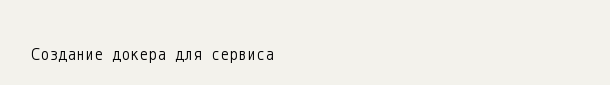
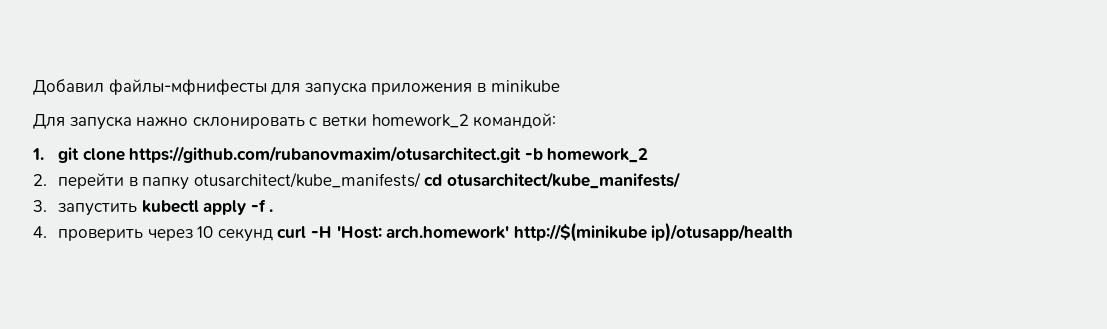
- Создание докера для сервиса
+ Добавил файлы-мфнифесты для запуска приложения в minikube
+ Для запуска нажно склонировать c ветки homework_2 командой:
+ 1. git clone https://github.com/rubanovmaxim/otusarchitect.git -b homework_2
+ 2. перейти в папку otusarchitect/kube_manifests/ cd otusarchitect/kube_manifests/
+ 3. запустить kubectl apply -f .
+ 4. проверить через 10 секунд curl -H 'Host: arch.homework' http://$(minikube ip)/otusapp/health

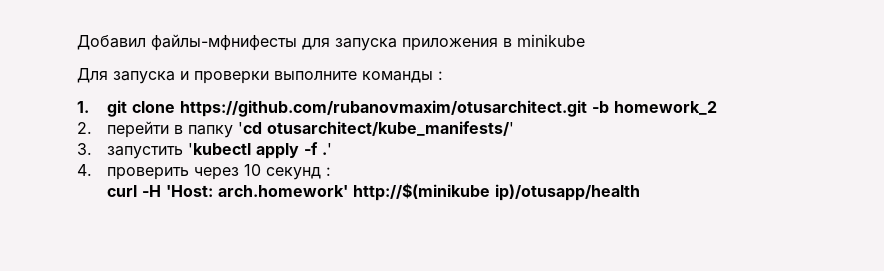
- Для запуска нажно склонировать c ветки homework_2 командой:
+ Для запуска и проверки выполните команды :
- 2. перейти в папку otusarchitect/kube_manifests/ cd otusarchitect/kube_manifests/
+ 2. перейти в папку 'cd otusarchitect/kube_manifests/'
- 3. запустить kubectl apply -f .
+ 3. запустить 'kubectl apply -f .'
- 4. проверить через 10 секунд curl -H 'Host: arch.homework' http://$(minikube ip)/otusapp/health
+ 4. проверить через 10 секунд :
+ curl -H 'Host: arch.homework' http://$(minikube ip)/otusapp/health

